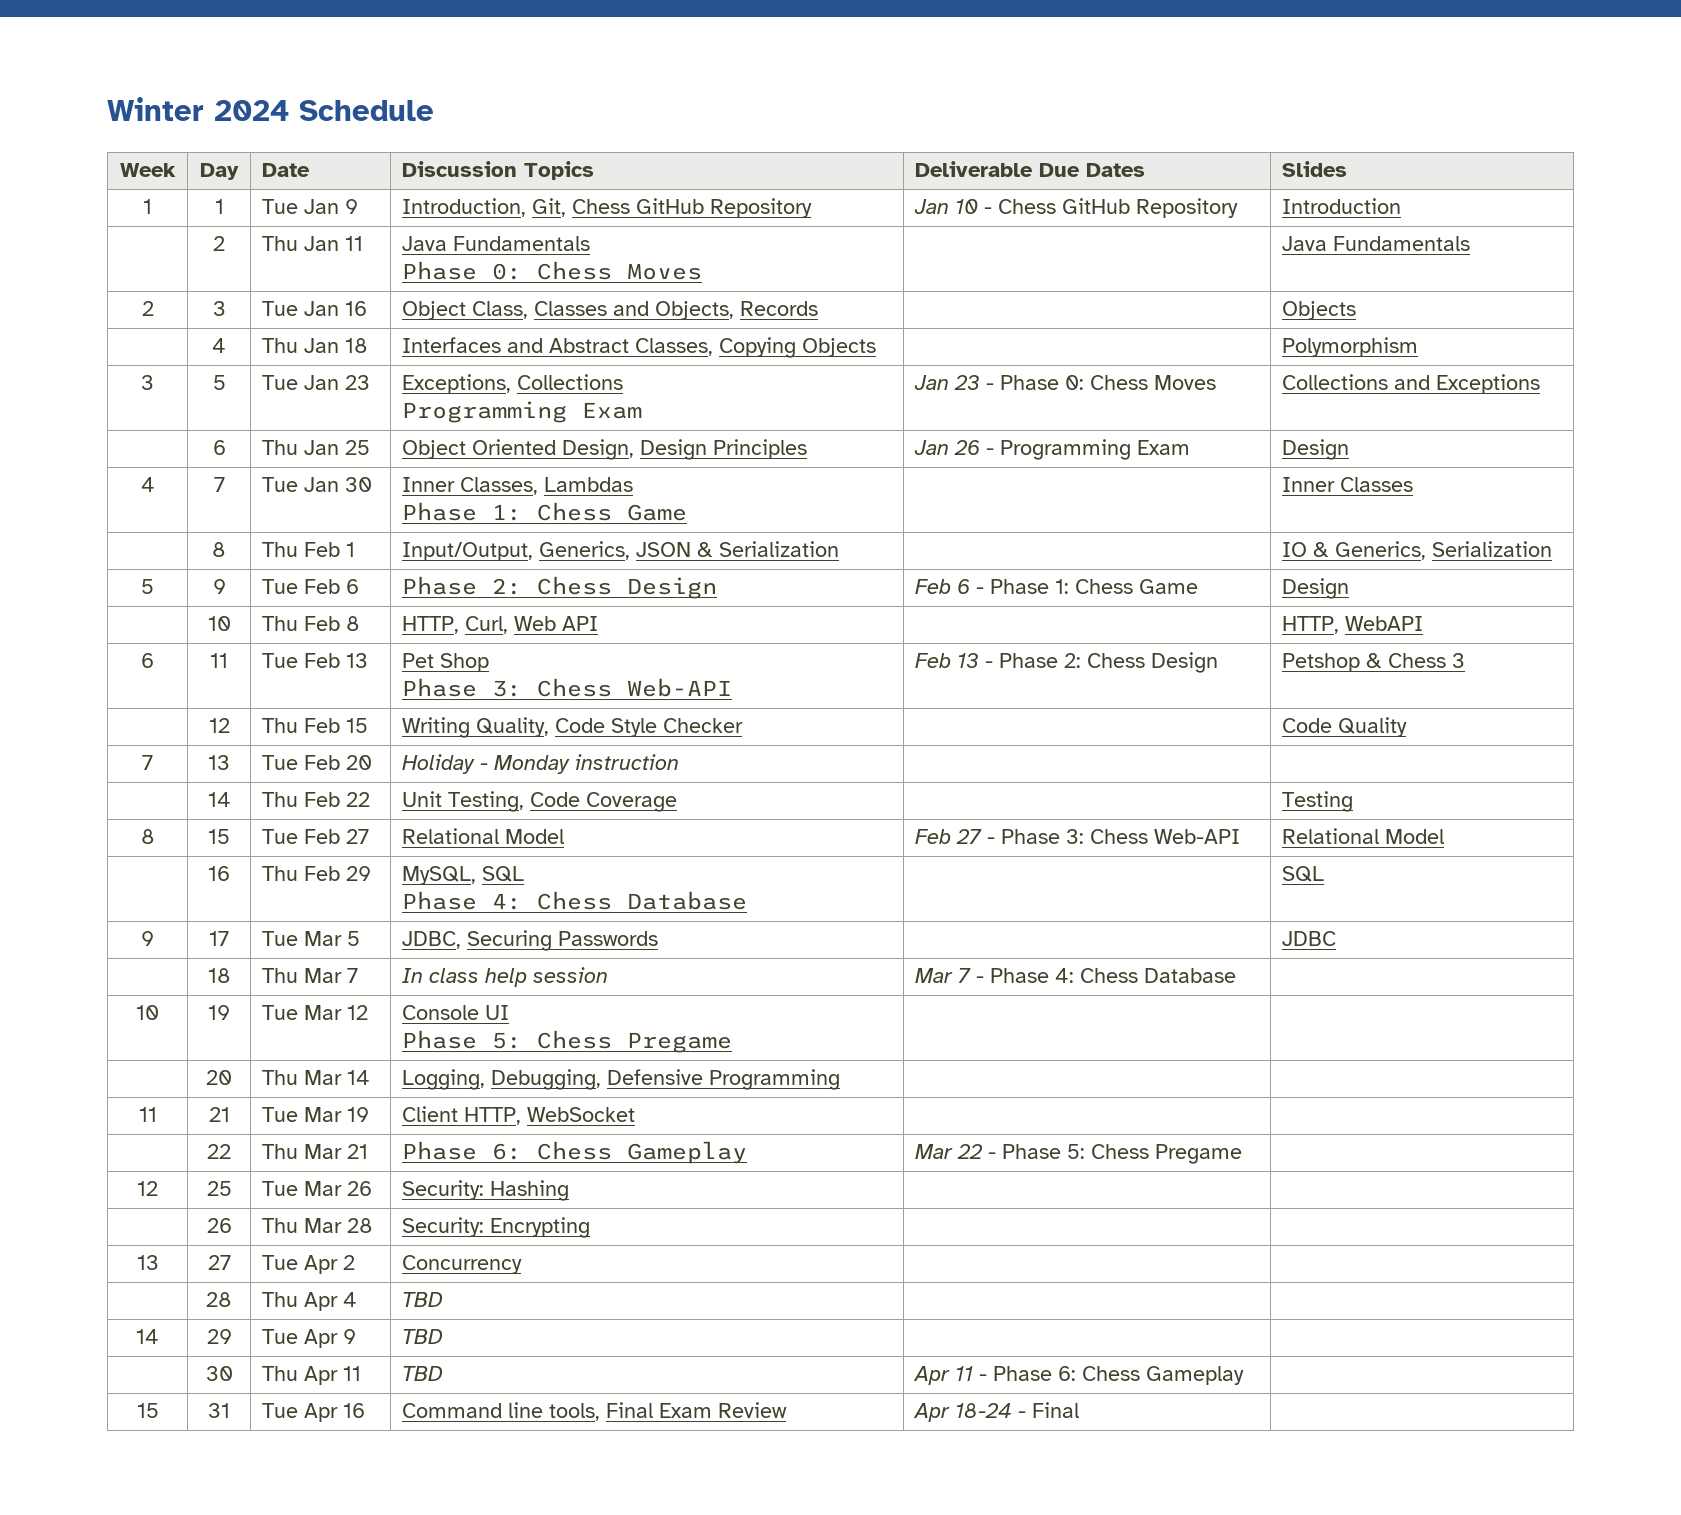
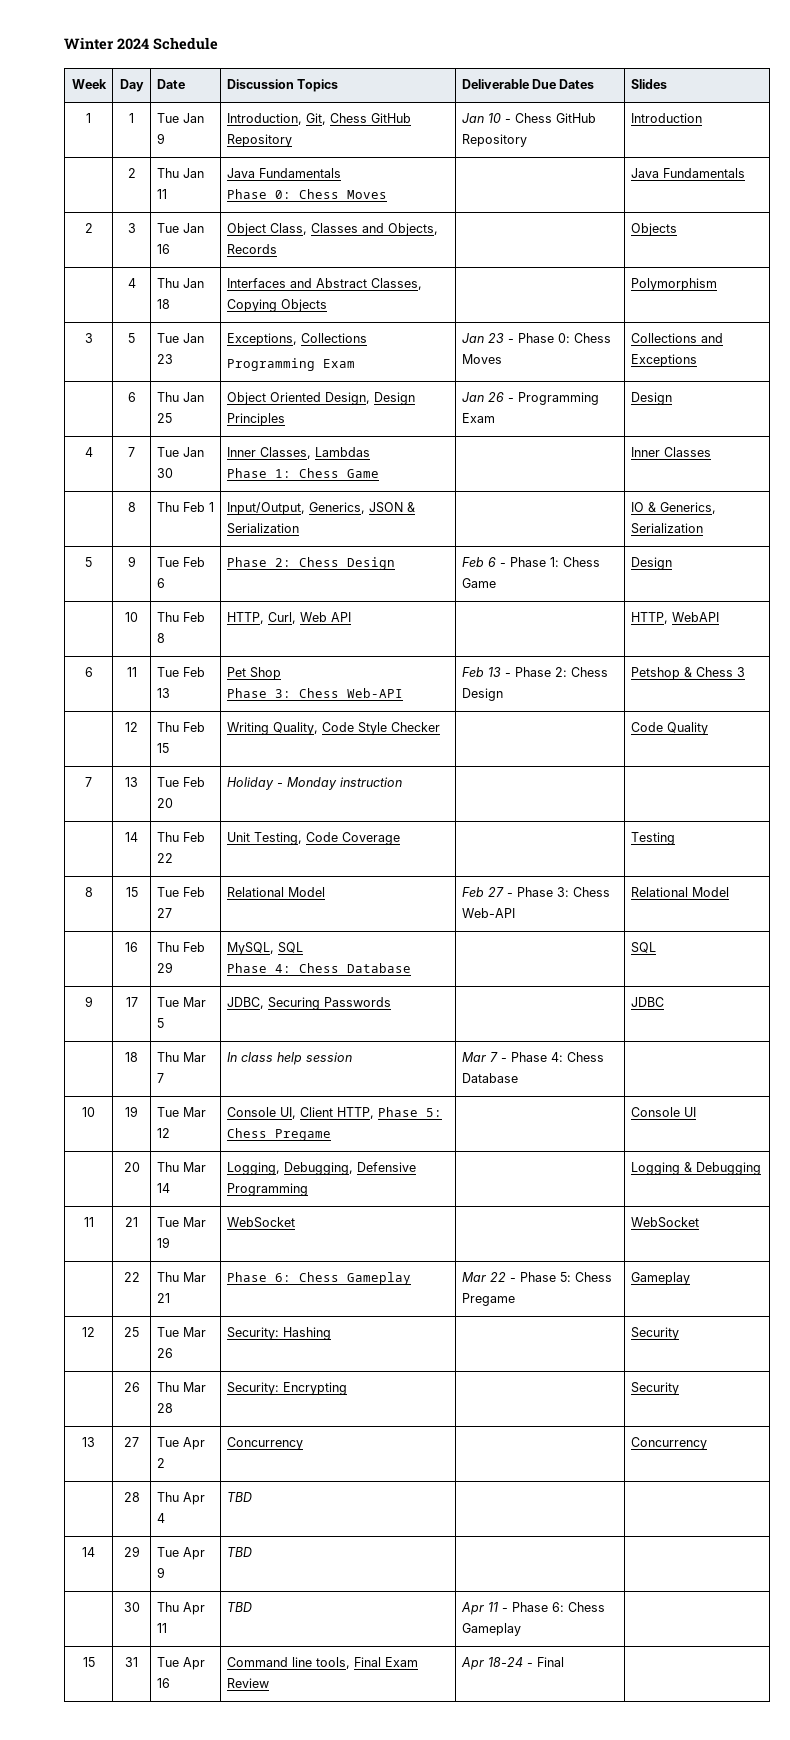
- 10 | 19 | Tue Mar 12 | Console UI
- Phase 5: Chess Pregame | |
+ 10 | 19 | Tue Mar 12 | Console UI, Client HTTP, Phase 5: Chess Pregame | | Console UI
- | 20 | Thu Mar 14 | Logging, Debugging, Defensive Programming | |
+ | 20 | Thu Mar 14 | Logging, Debugging, Defensive Programming | | Logging & Debugging
- 11 | 21 | Tue Mar 19 | Client HTTP, WebSocket | |
+ 11 | 21 | Tue Mar 19 | WebSocket | | WebSocket
- | 22 | Thu Mar 21 | Phase 6: Chess Gameplay | Mar 22 - Phase 5: Chess Pregame |
+ | 22 | Thu Mar 21 | Phase 6: Chess Gameplay | Mar 22 - Phase 5: Chess Pregame | Gameplay
- 12 | 25 | Tue Mar 26 | Security: Hashing | |
+ 12 | 25 | Tue Mar 26 | Security: Hashing | | Security
- | 26 | Thu Mar 28 | Security: Encrypting | |
+ | 26 | Thu Mar 28 | Security: Encrypting | | Security
- 13 | 27 | Tue Apr 2 | Concurrency | |
+ 13 | 27 | Tue Apr 2 | Concurrency | | Concurrency

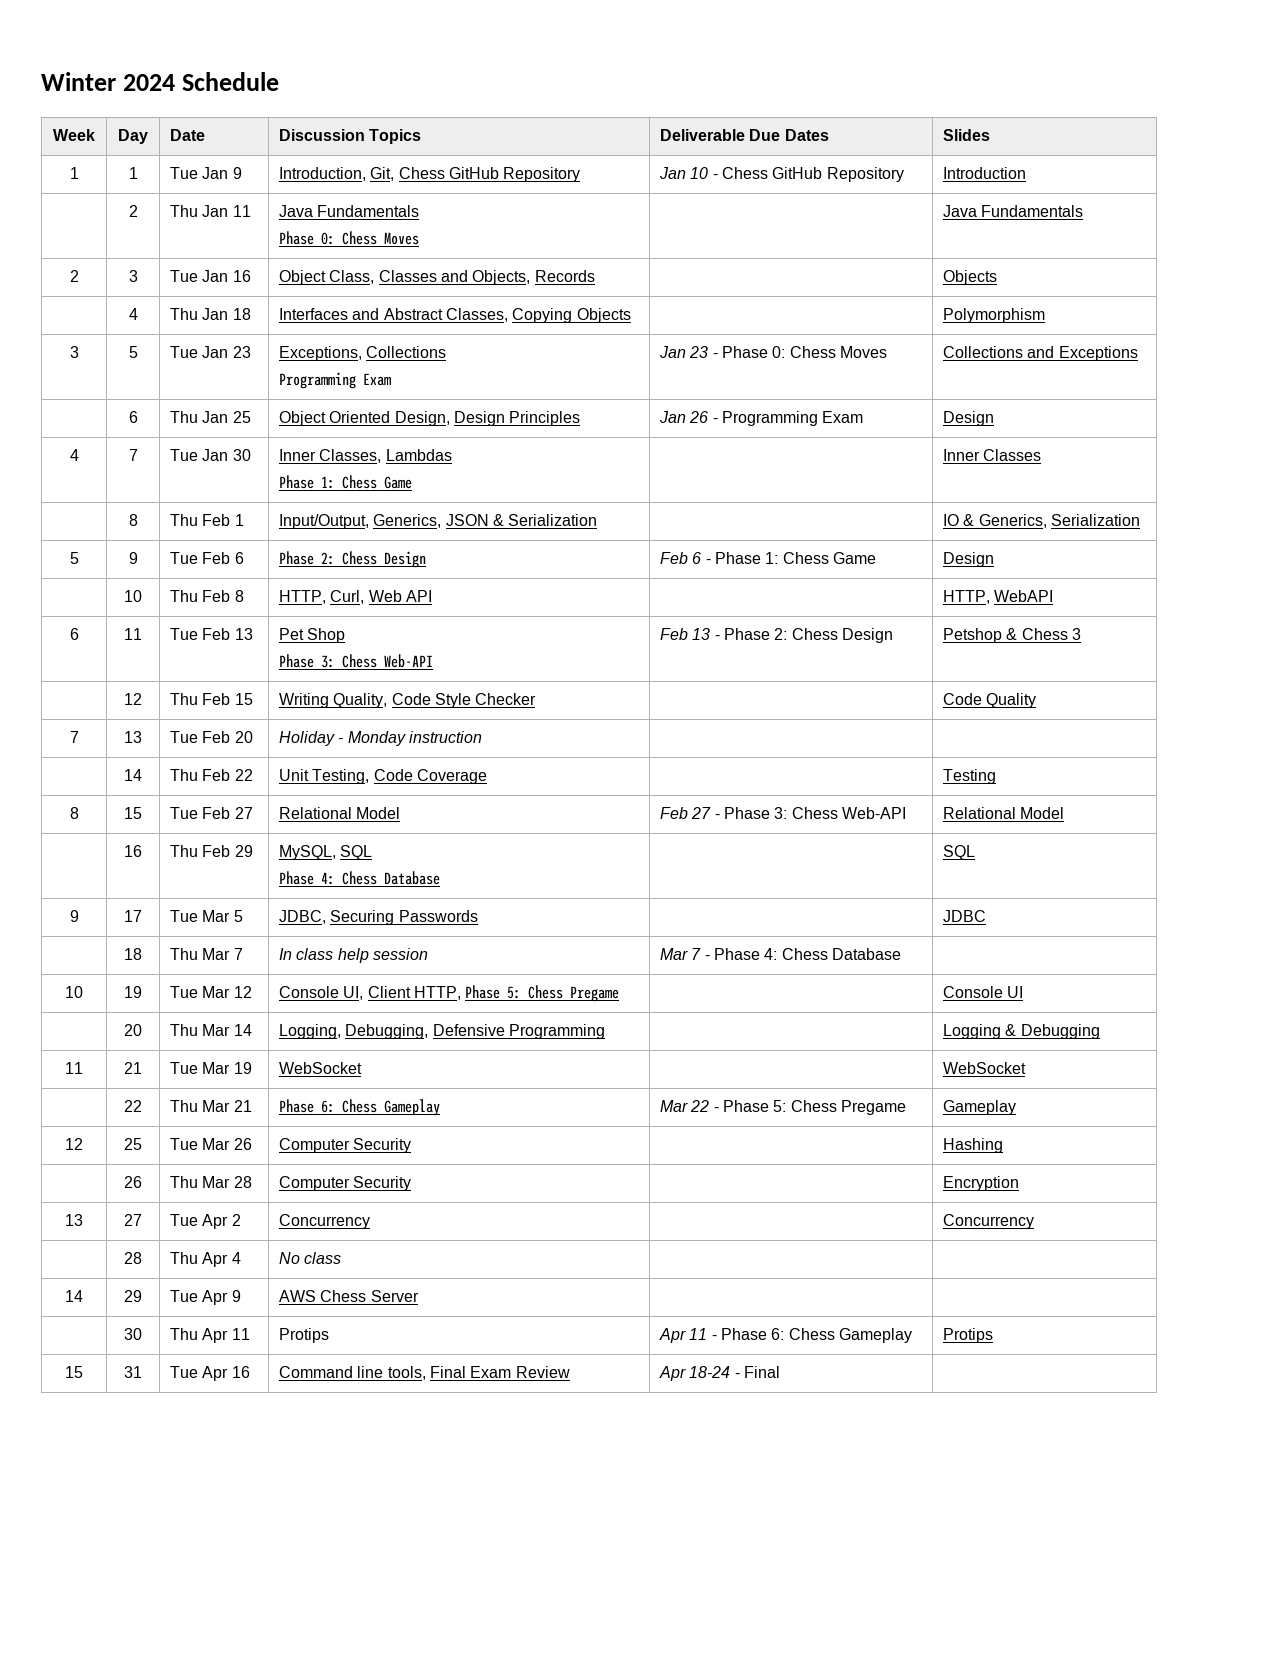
- 12 | 25 | Tue Mar 26 | Security: Hashing | | Security
+ 12 | 25 | Tue Mar 26 | Computer Security | | Hashing
- | 26 | Thu Mar 28 | Security: Encrypting | | Security
+ | 26 | Thu Mar 28 | Computer Security | | Encryption
- | 28 | Thu Apr 4 | TBD | |
+ | 28 | Thu Apr 4 | No class | |
- 14 | 29 | Tue Apr 9 | TBD | |
+ 14 | 29 | Tue Apr 9 | AWS Chess Server | |
- | 30 | Thu Apr 11 | TBD | Apr 11 - Phase 6: Chess Gameplay |
+ | 30 | Thu Apr 11 | Protips | Apr 11 - Phase 6: Chess Gameplay | Protips

